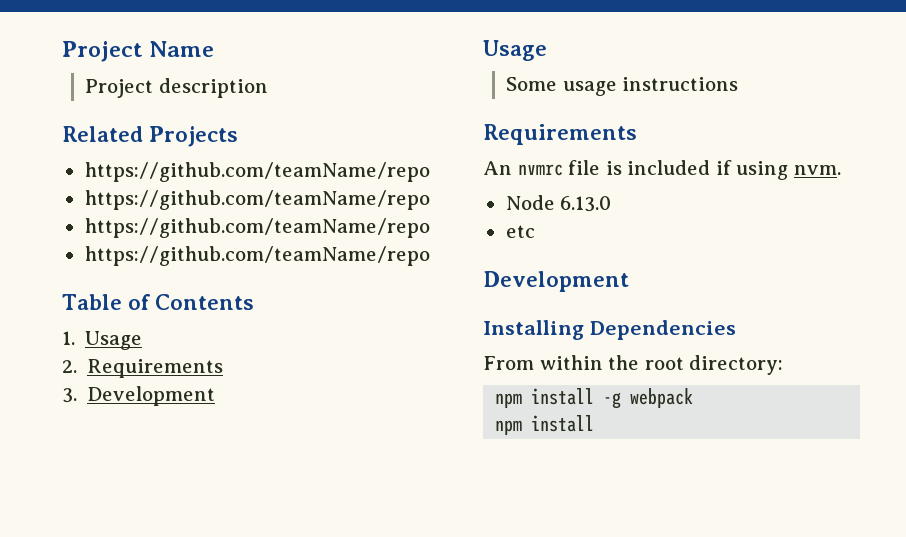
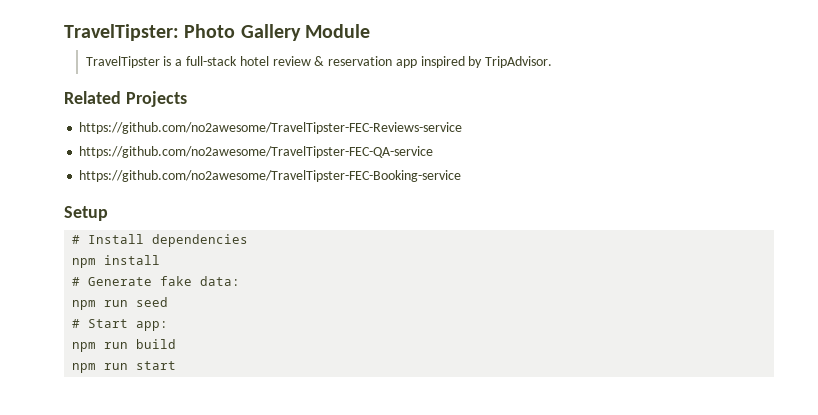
- Project Name
- Project description
+ TravelTipster: Photo Gallery Module
+ TravelTipster is a full-stack hotel review & reservation app inspired by TripAdvisor.
  Related Projects
- https://github.com/teamName/repo
- https://github.com/teamName/repo
- https://github.com/teamName/repo
- https://github.com/teamName/repo
- Table of Contents
- 1. Usage
- 2. Requirements
- 3. Development
- Usage
- Some usage instructions
- Requirements
- An nvmrc file is included if using nvm.
- Node 6.13.0
- etc
- Development
- Installing Dependencies
- From within the root directory:
- npm install -g webpack
+ https://github.com/no2awesome/TravelTipster-FEC-Reviews-service
+ https://github.com/no2awesome/TravelTipster-FEC-QA-service
+ https://github.com/no2awesome/TravelTipster-FEC-Booking-service
+ Setup
+ # Install dependencies
  npm install
+ # Generate fake data:
+ npm run seed
+ # Start app:
+ npm run build
+ npm run start

